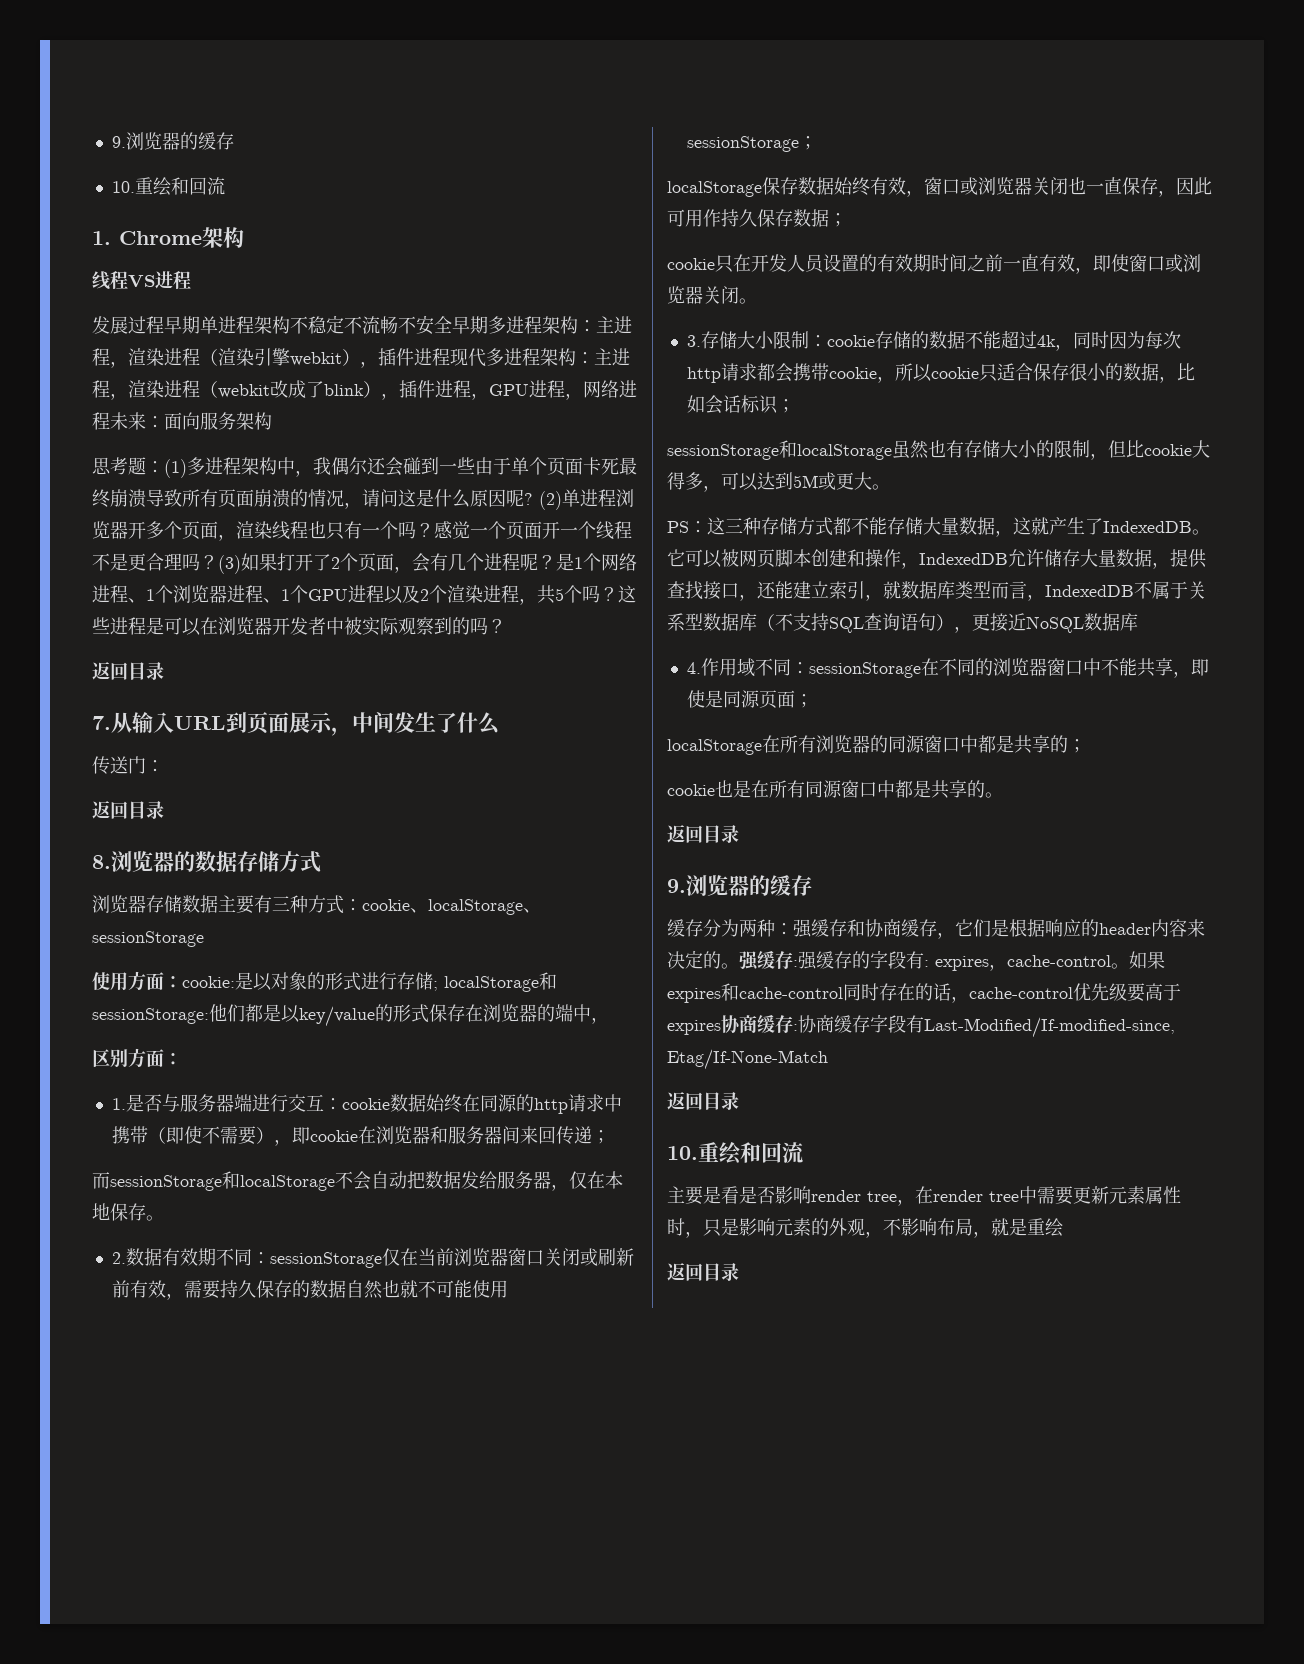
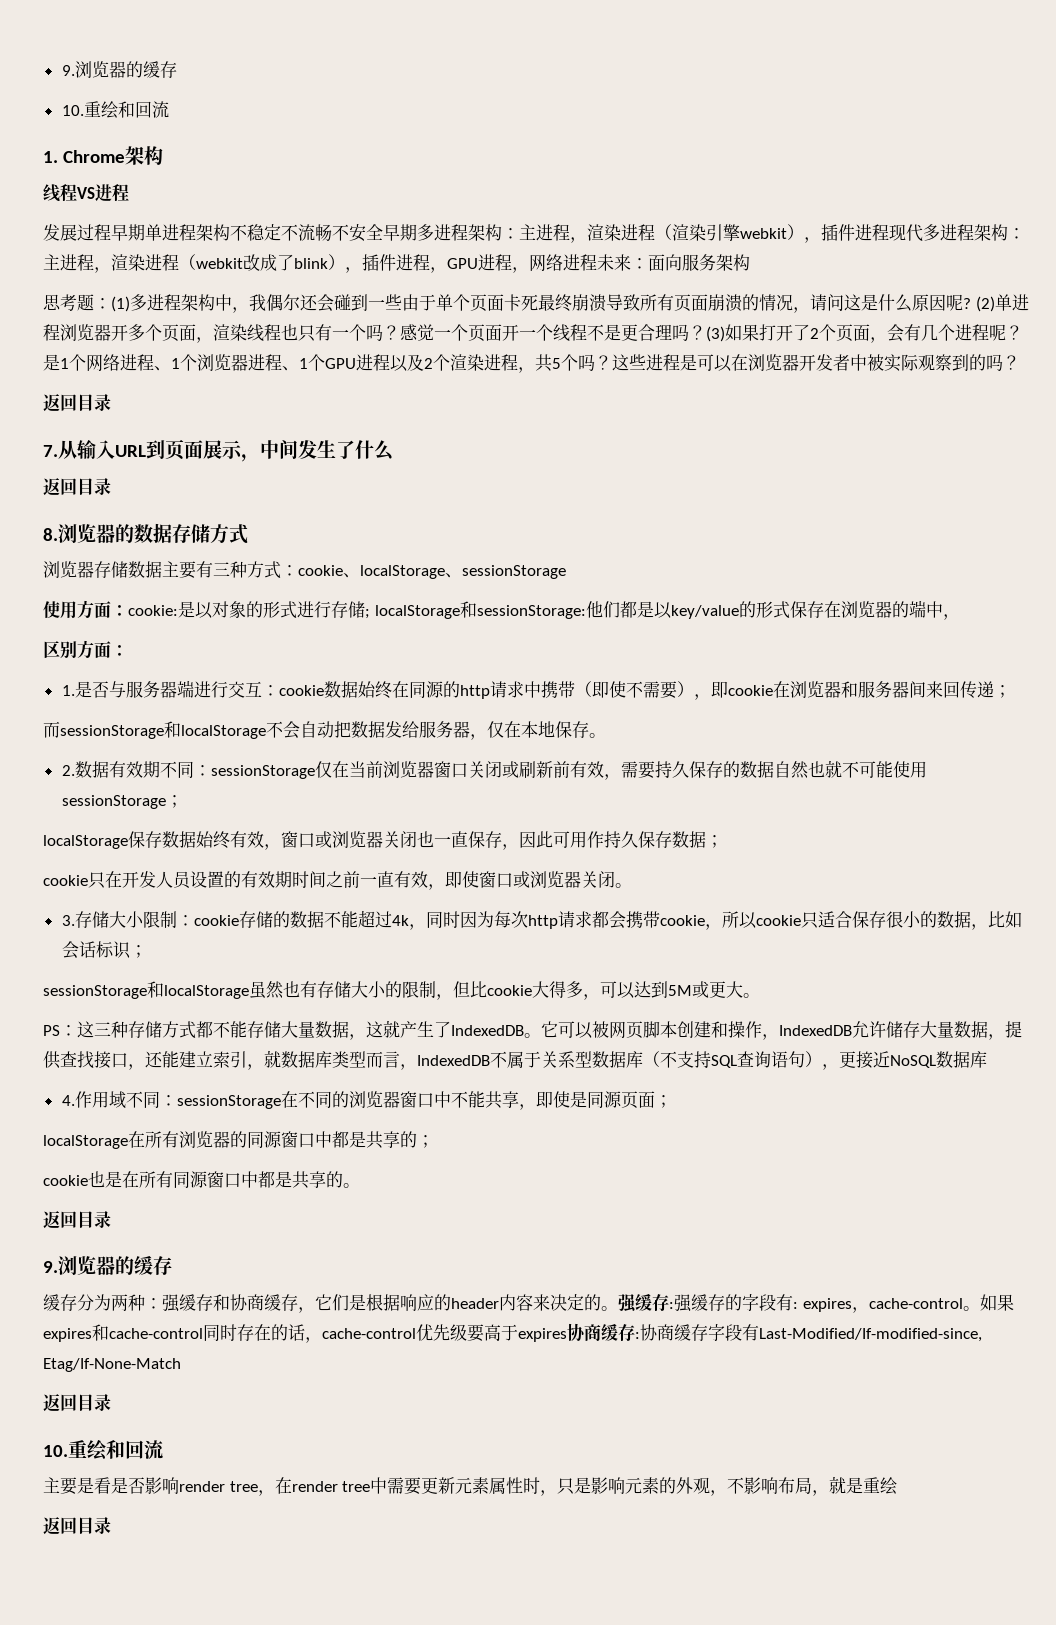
- 传送门：

